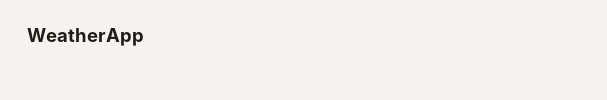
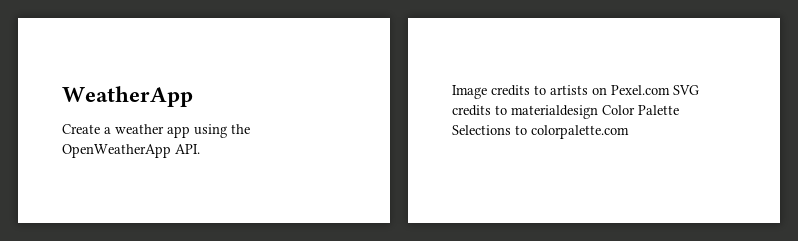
+ Create a weather app using the OpenWeatherApp API.
+ Image credits to artists on Pexel.com SVG credits to materialdesign Color Palette Selections to colorpalette.com

